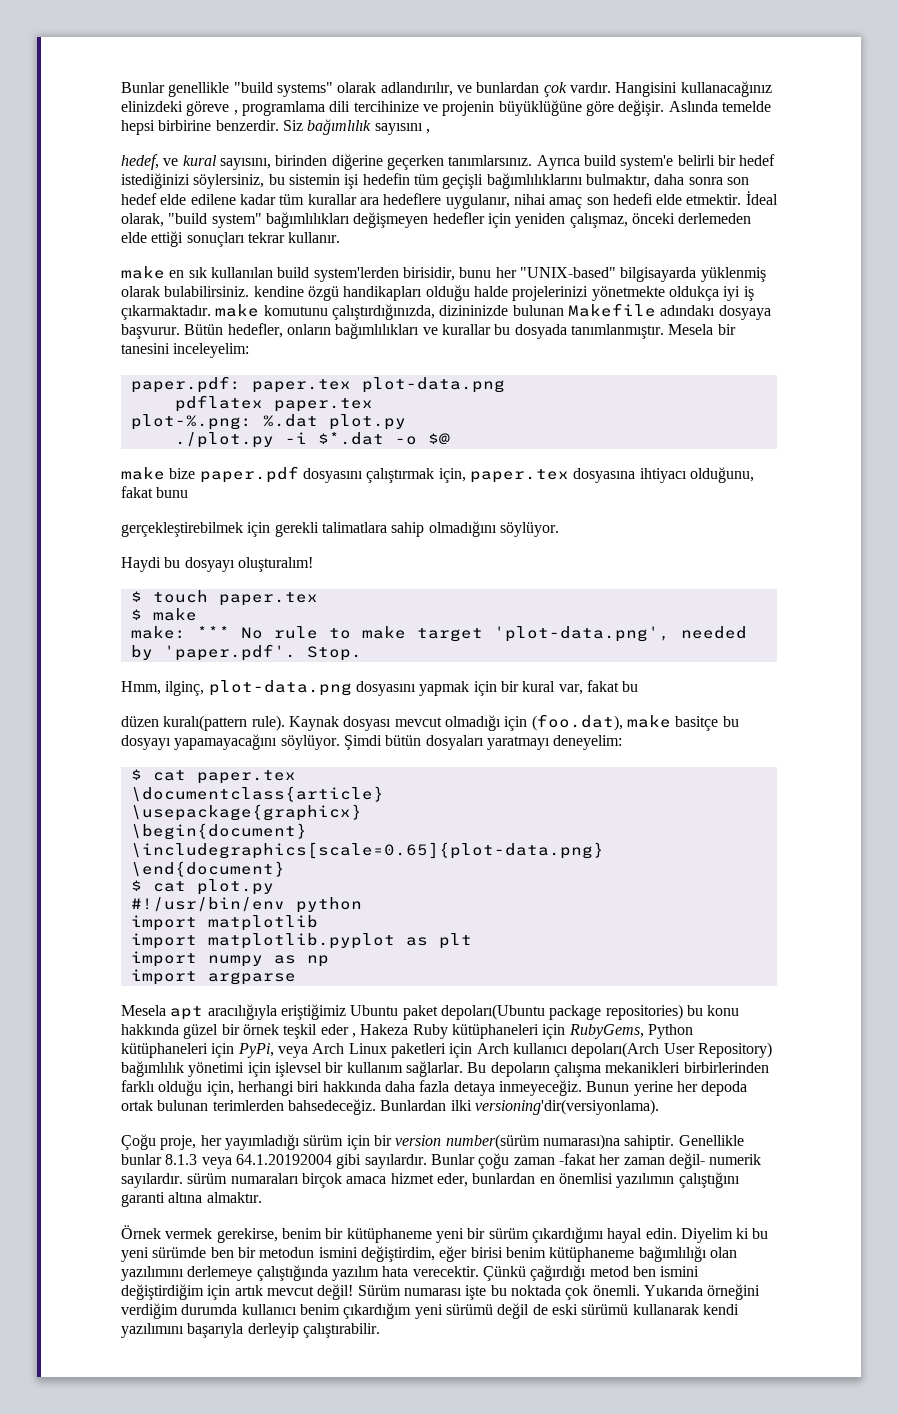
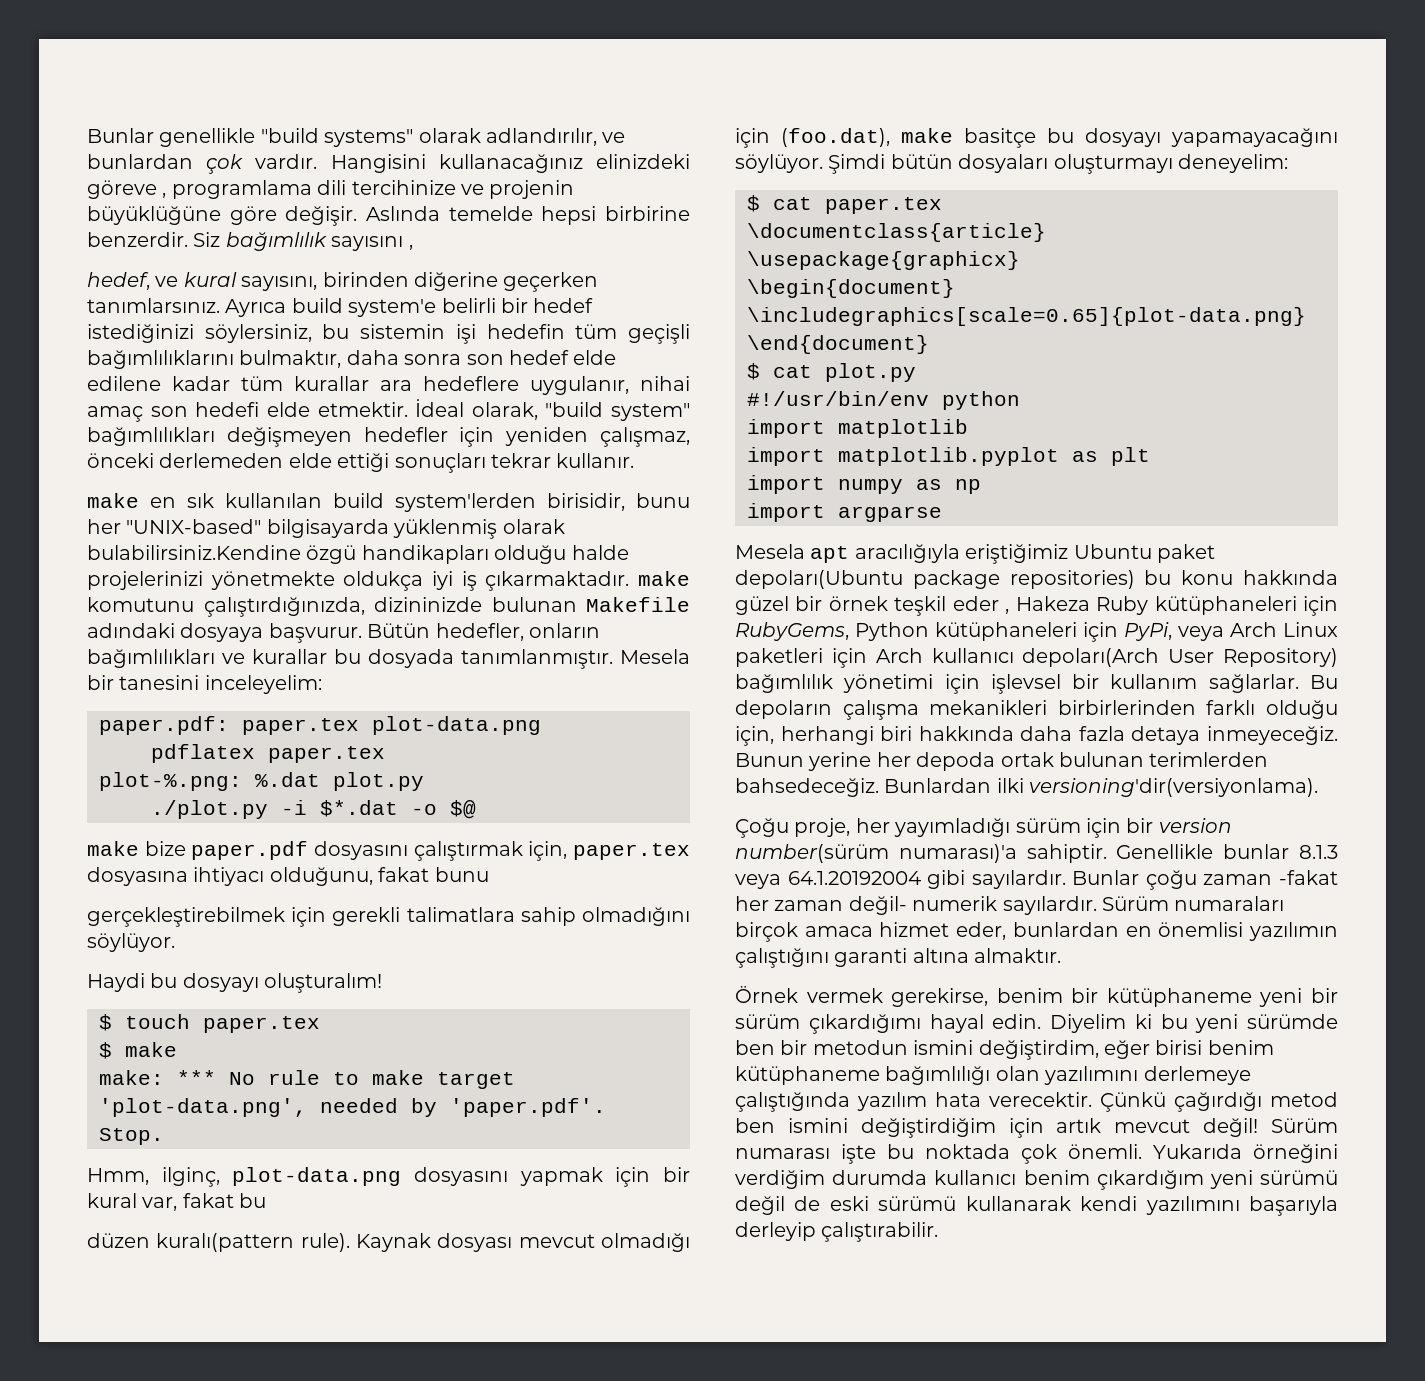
- make en sık kullanılan build system'lerden birisidir, bunu her "UNIX-based" bilgisayarda yüklenmiş olarak bulabilirsiniz. kendine özgü handikapları olduğu halde projelerinizi yönetmekte oldukça iyi iş çıkarmaktadır. make komutunu çalıştırdığınızda, dizininizde bulunan Makefile adındakı dosyaya başvurur.
+ make en sık kullanılan build system'lerden birisidir, bunu her "UNIX-based" bilgisayarda yüklenmiş olarak bulabilirsiniz.Kendine özgü handikapları olduğu halde projelerinizi yönetmekte oldukça iyi iş çıkarmaktadır. make komutunu çalıştırdığınızda, dizininizde bulunan Makefile adındaki dosyaya başvurur.
- Şimdi bütün dosyaları yaratmayı deneyelim:
+ Şimdi bütün dosyaları oluşturmayı deneyelim:
- Çoğu proje, her yayımladığı sürüm için bir version number(sürüm numarası)na sahiptir.
+ Çoğu proje, her yayımladığı sürüm için bir version number(sürüm numarası)'a sahiptir.
- Bunlar çoğu zaman -fakat her zaman değil- numerik sayılardır. sürüm numaraları birçok amaca hizmet eder, bunlardan en önemlisi yazılımın çalıştığını garanti altına almaktır.
+ Bunlar çoğu zaman -fakat her zaman değil- numerik sayılardır. Sürüm numaraları birçok amaca hizmet eder, bunlardan en önemlisi yazılımın çalıştığını garanti altına almaktır.

